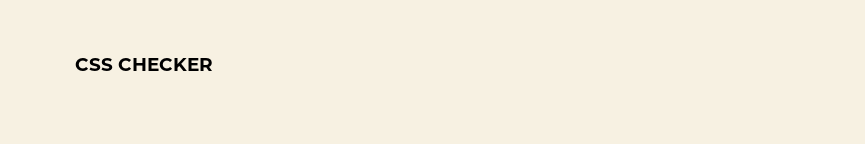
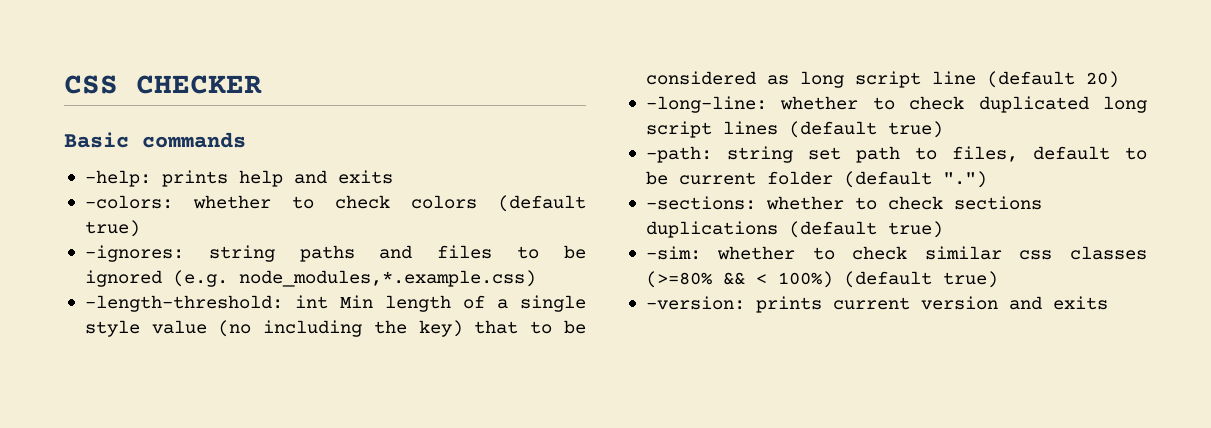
+ Basic commands
+ -help: prints help and exits
+ -colors: whether to check colors (default true)
+ -ignores: string paths and files to be ignored (e.g. node_modules,*.example.css)
+ -length-threshold: int Min length of a single style value (no including the key) that to be considered as long script line (default 20)
+ -long-line: whether to check duplicated long script lines (default true)
+ -path: string set path to files, default to be current folder (default ".")
+ -sections: whether to check sections duplications (default true)
+ -sim: whether to check similar css classes (>=80% && < 100%) (default true)
+ -version: prints current version and exits

